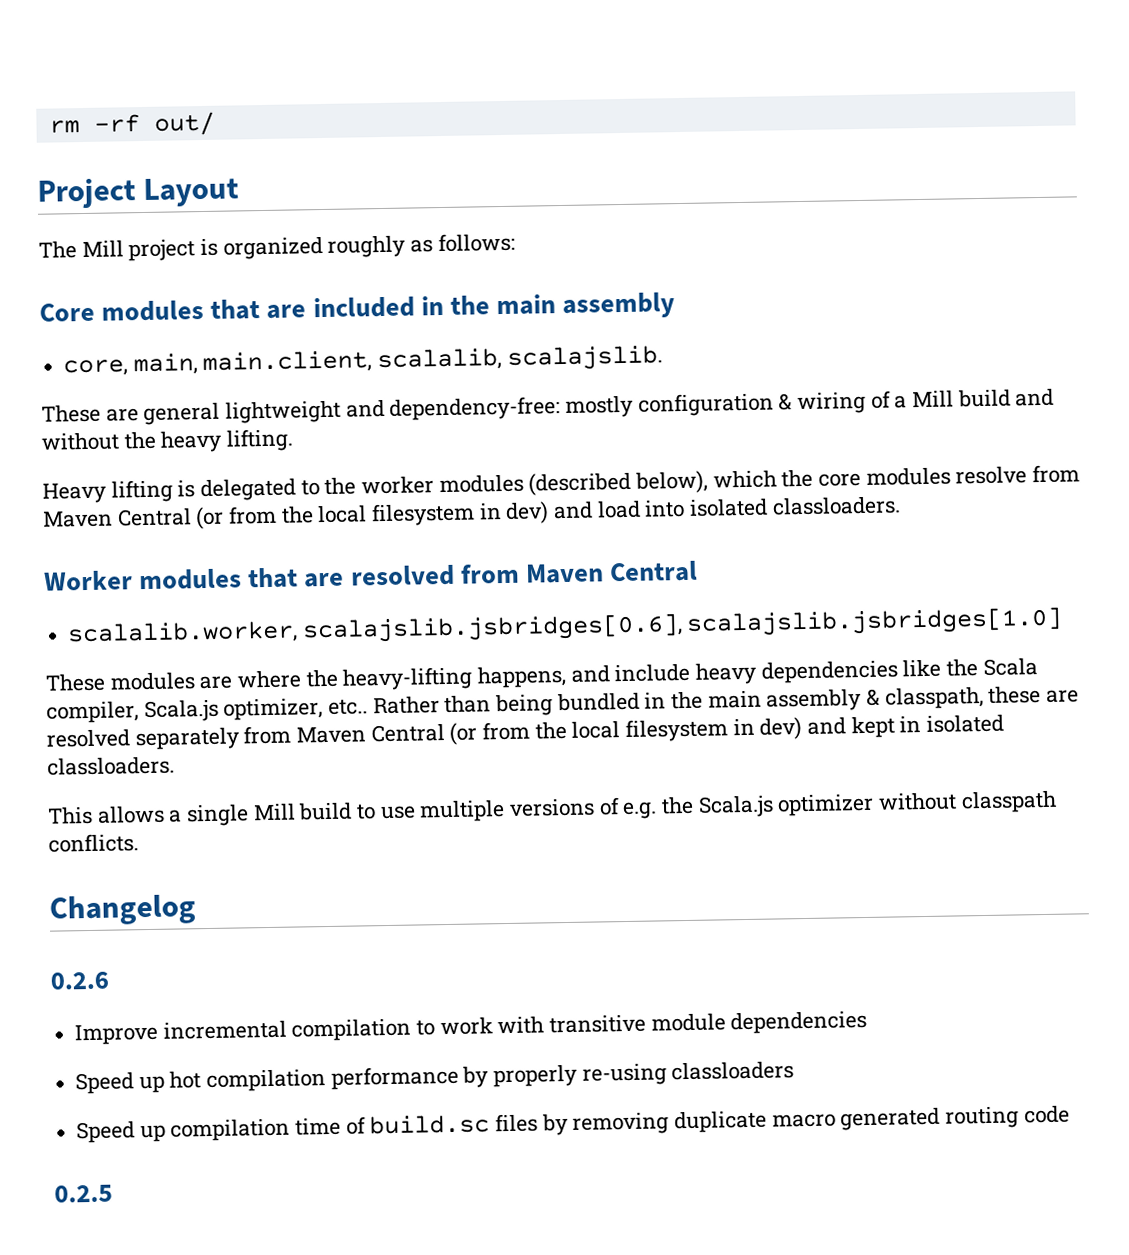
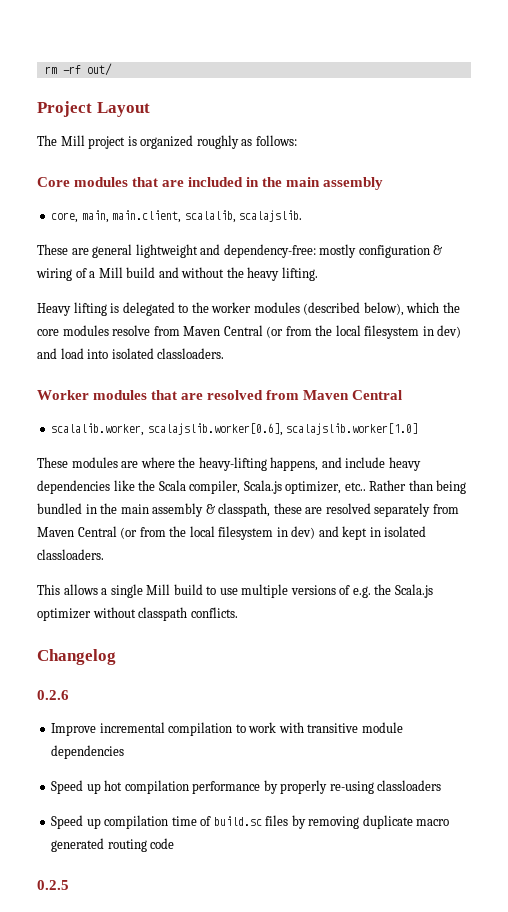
- scalalib.worker, scalajslib.jsbridges[0.6], scalajslib.jsbridges[1.0]
+ scalalib.worker, scalajslib.worker[0.6], scalajslib.worker[1.0]

